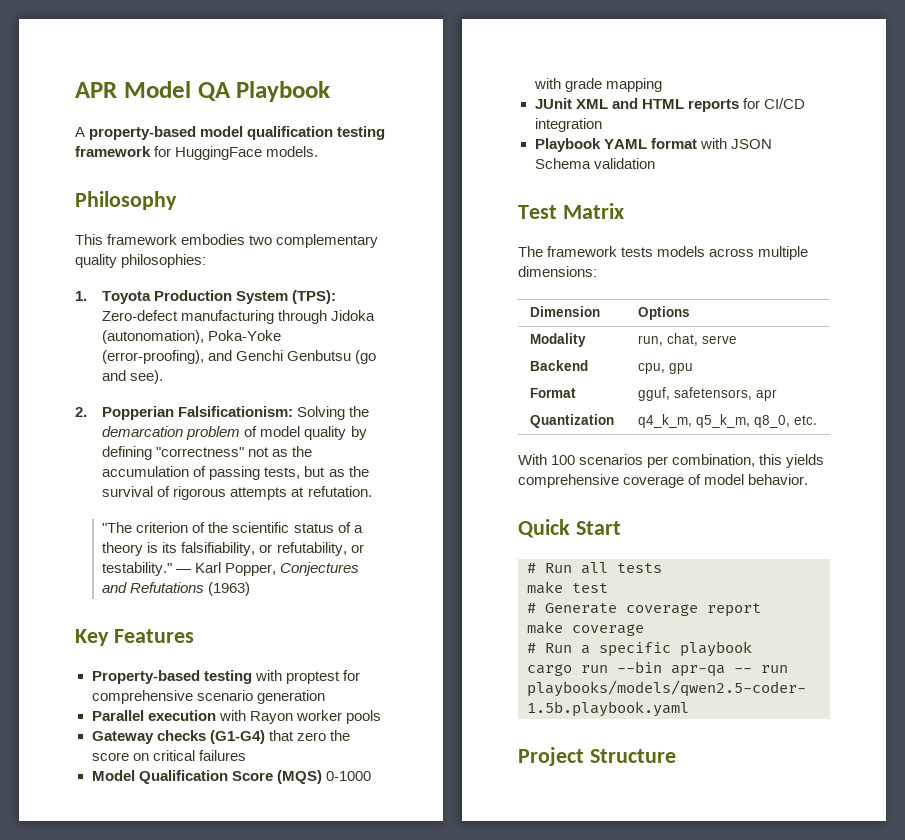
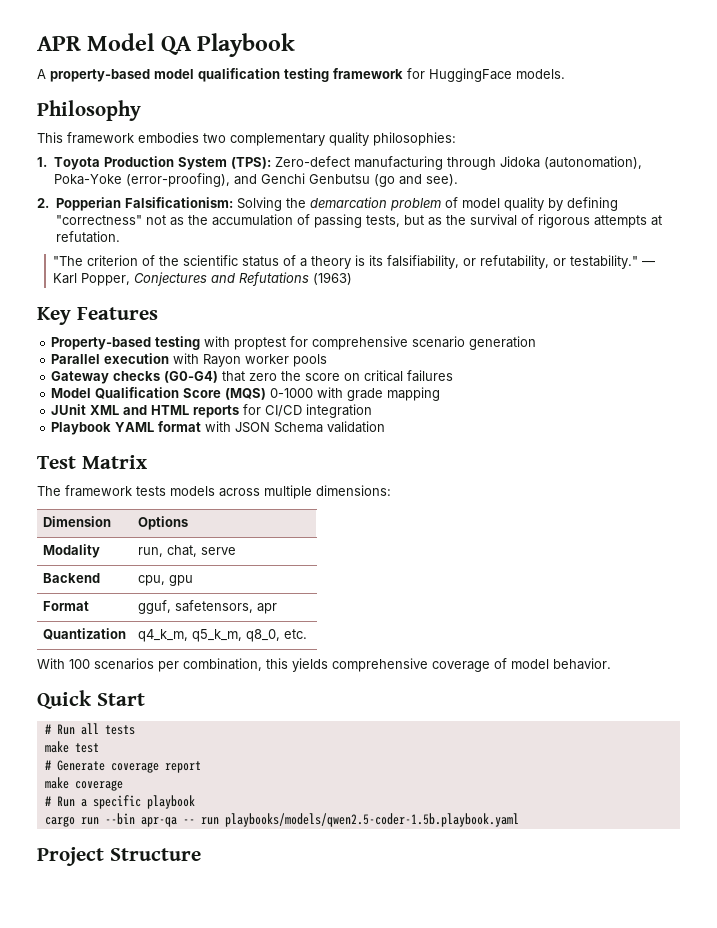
- Gateway checks (G1-G4) that zero the score on critical failures
+ Gateway checks (G0-G4) that zero the score on critical failures

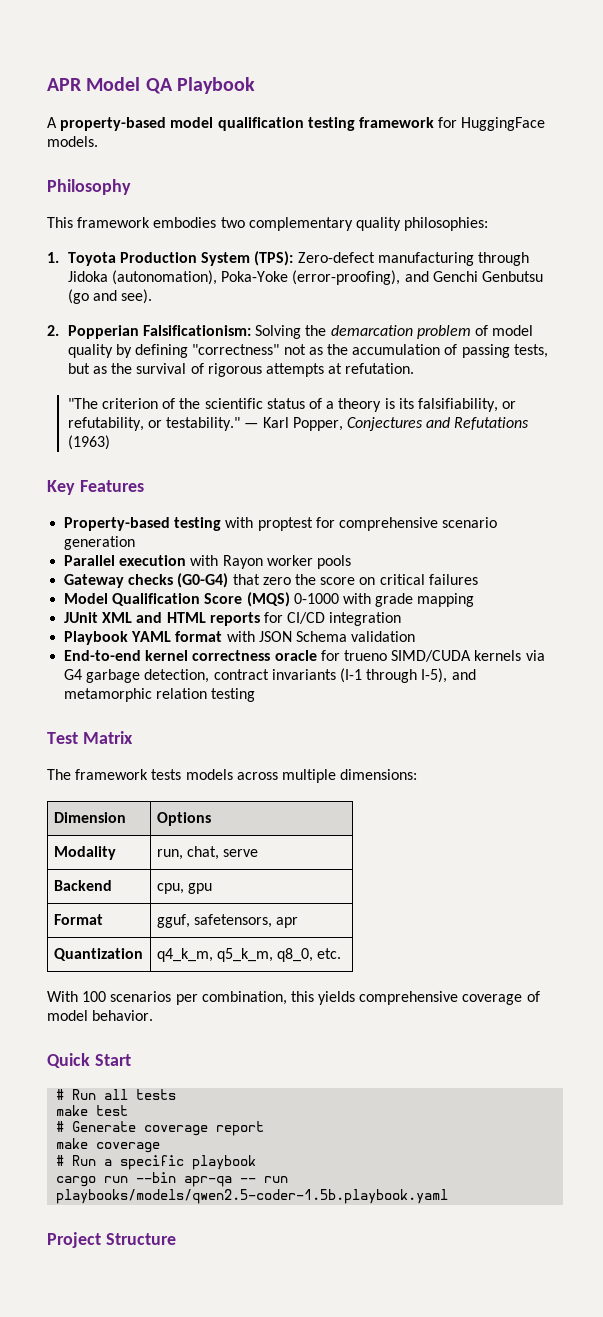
+ End-to-end kernel correctness oracle for trueno SIMD/CUDA kernels via G4 garbage detection, contract invariants (I-1 through I-5), and metamorphic relation testing

